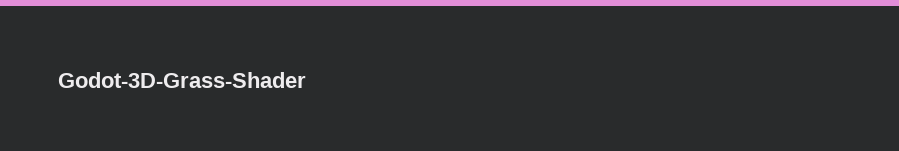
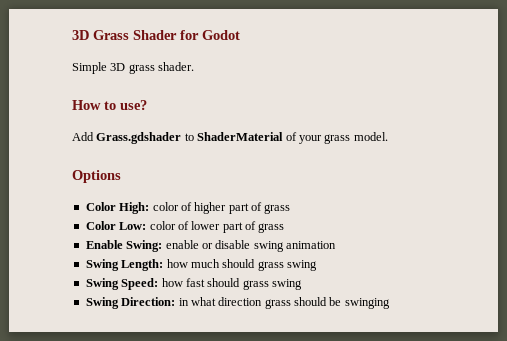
- Godot-3D-Grass-Shader
+ 3D Grass Shader for Godot
+ Simple 3D grass shader.
+ How to use?
+ Add Grass.gdshader to ShaderMaterial of your grass model.
+ Options
+ Color High: color of higher part of grass
+ Color Low: color of lower part of grass
+ Enable Swing: enable or disable swing animation
+ Swing Length: how much should grass swing
+ Swing Speed: how fast should grass swing
+ Swing Direction: in what direction grass should be swinging

